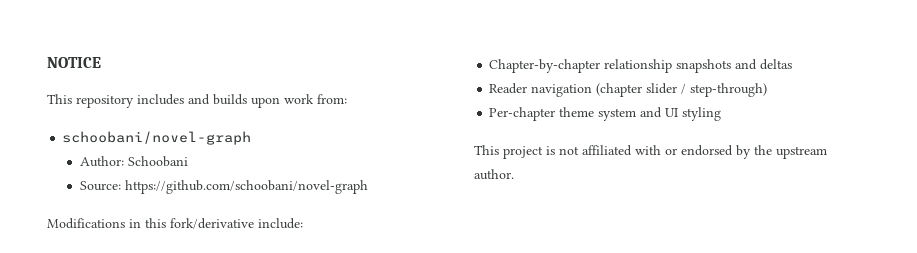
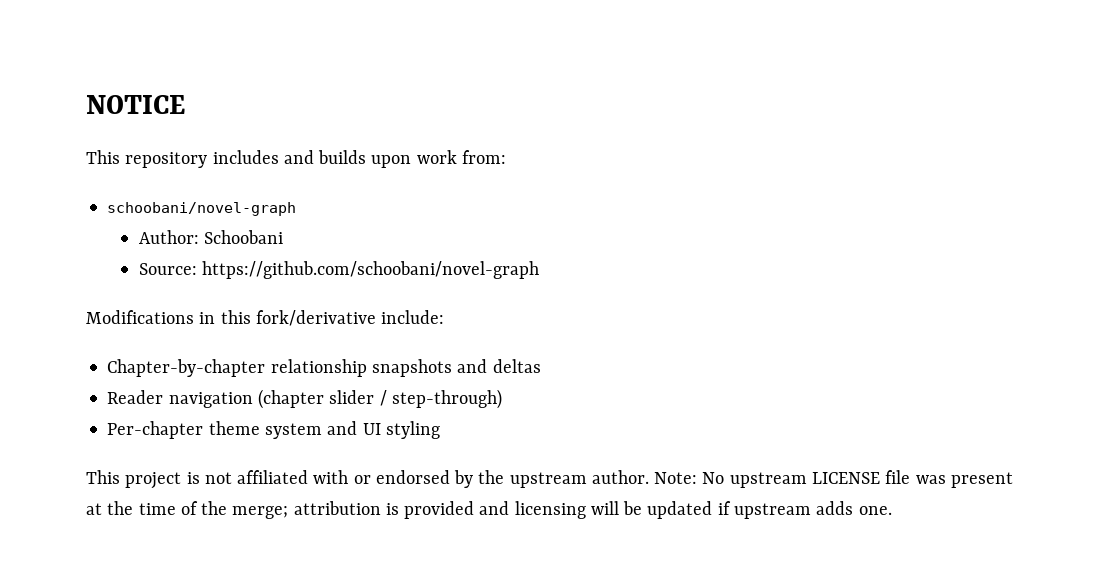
+ Note: No upstream LICENSE file was present at the time of the merge; attribution is provided and licensing will be updated if upstream adds one.

